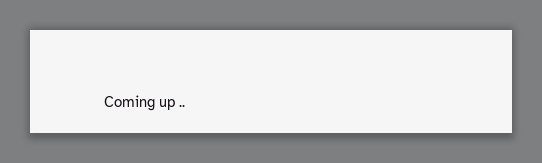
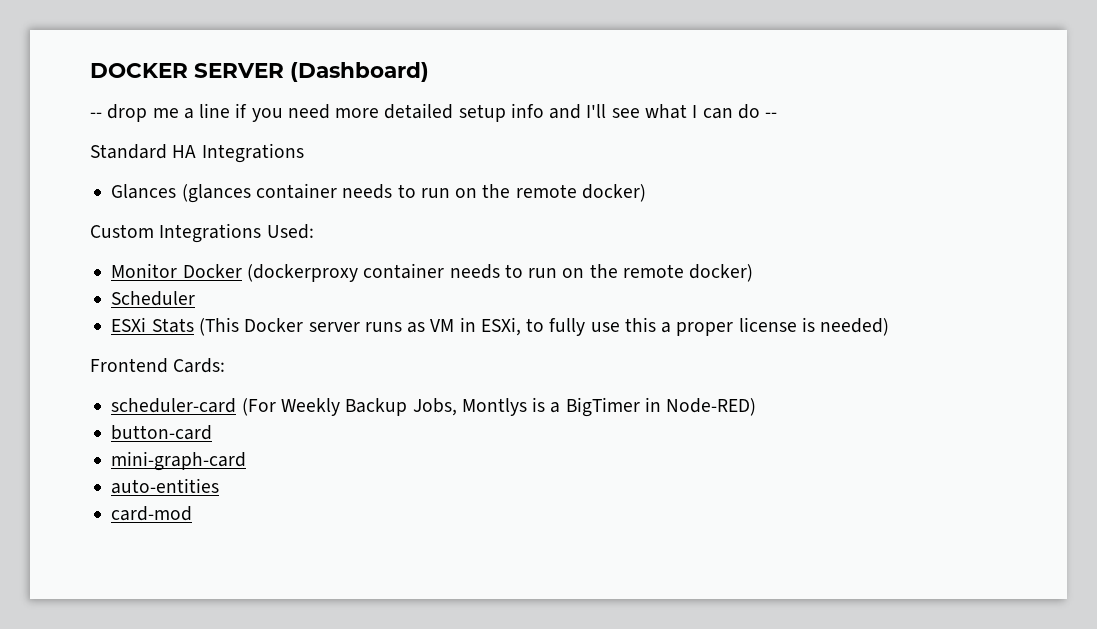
- Coming up ..
+ DOCKER SERVER (Dashboard)
+ -- drop me a line if you need more detailed setup info and I'll see what I can do --
+ Standard HA Integrations
+ Glances (glances container needs to run on the remote docker)
+ Custom Integrations Used:
+ Monitor Docker (dockerproxy container needs to run on the remote docker)
+ Scheduler
+ ESXi Stats (This Docker server runs as VM in ESXi, to fully use this a proper license is needed)
+ Frontend Cards:
+ scheduler-card (For Weekly Backup Jobs, Montlys is a BigTimer in Node-RED)
+ button-card
+ mini-graph-card
+ auto-entities
+ card-mod

